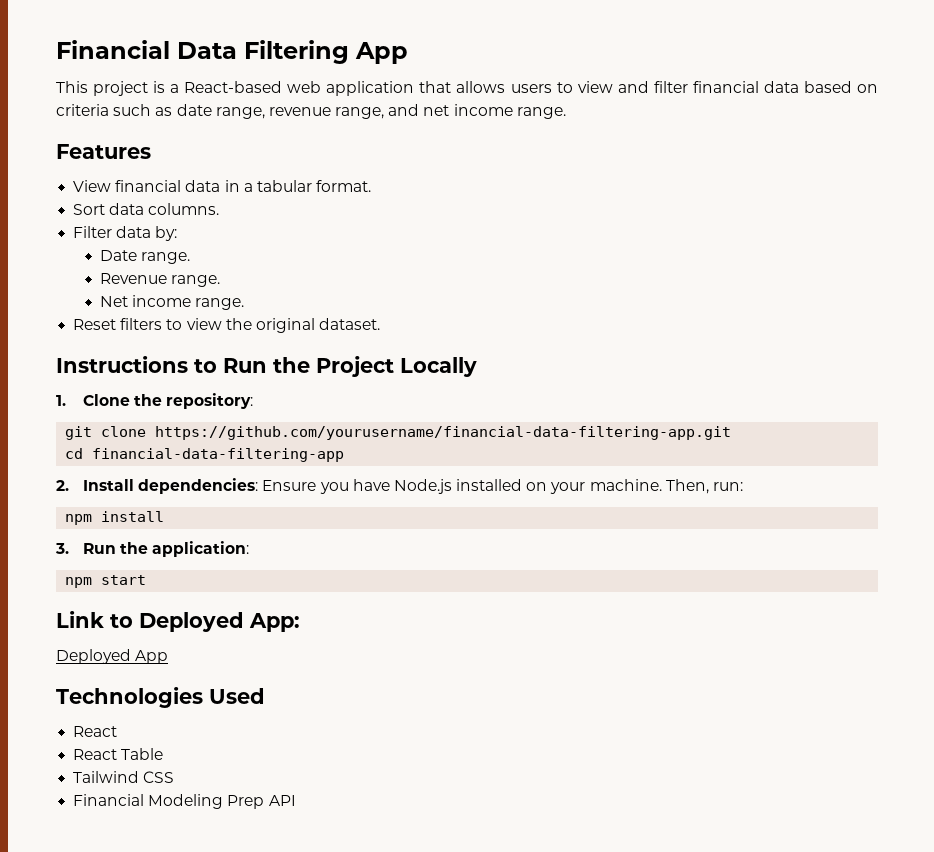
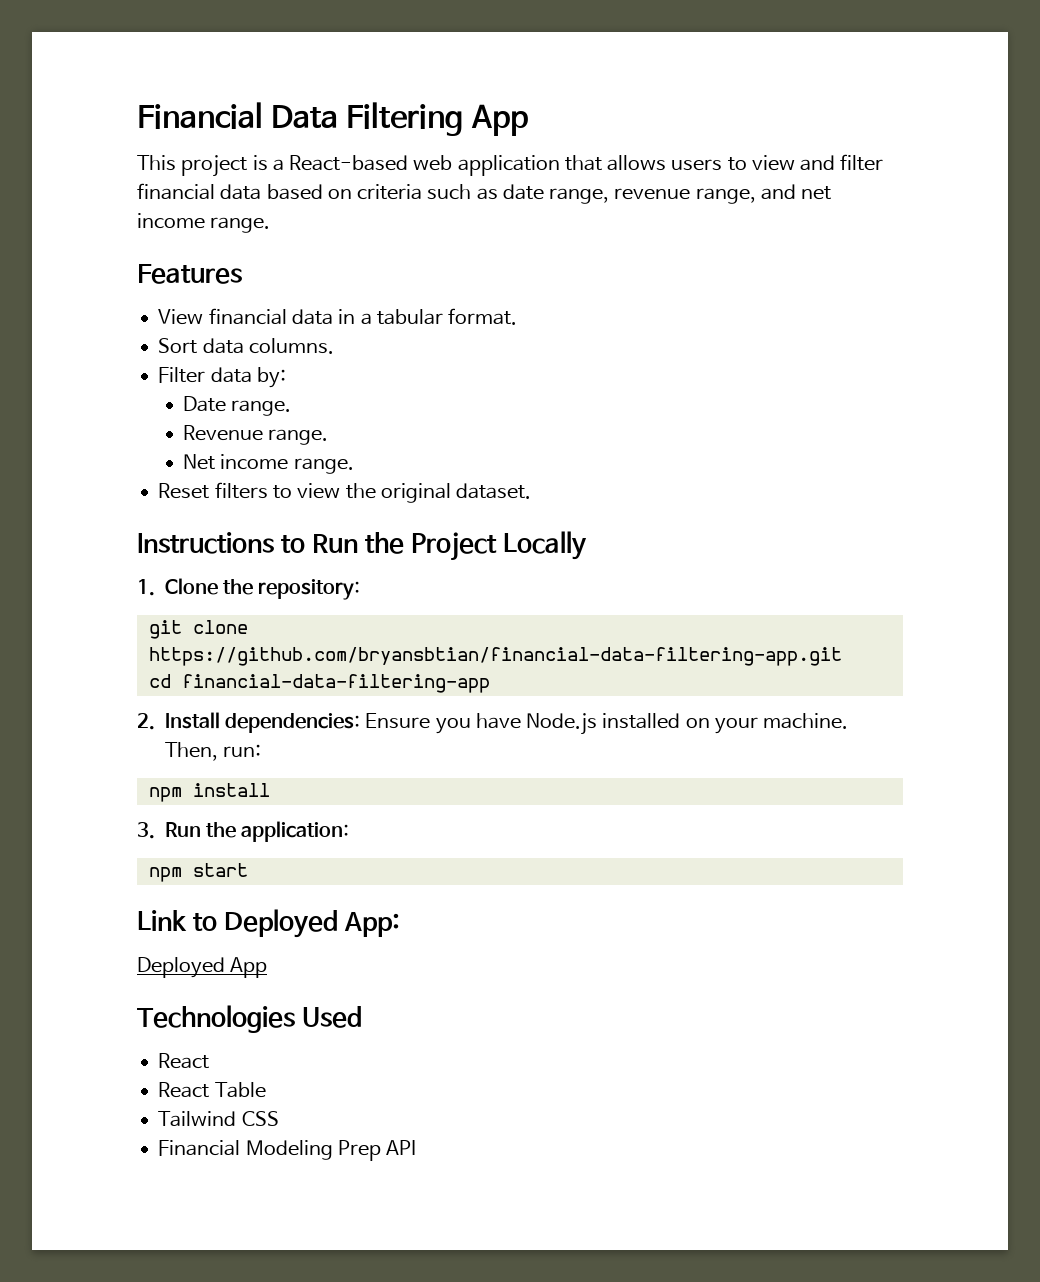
- git clone https://github.com/yourusername/financial-data-filtering-app.git
+ git clone https://github.com/bryansbtian/financial-data-filtering-app.git

